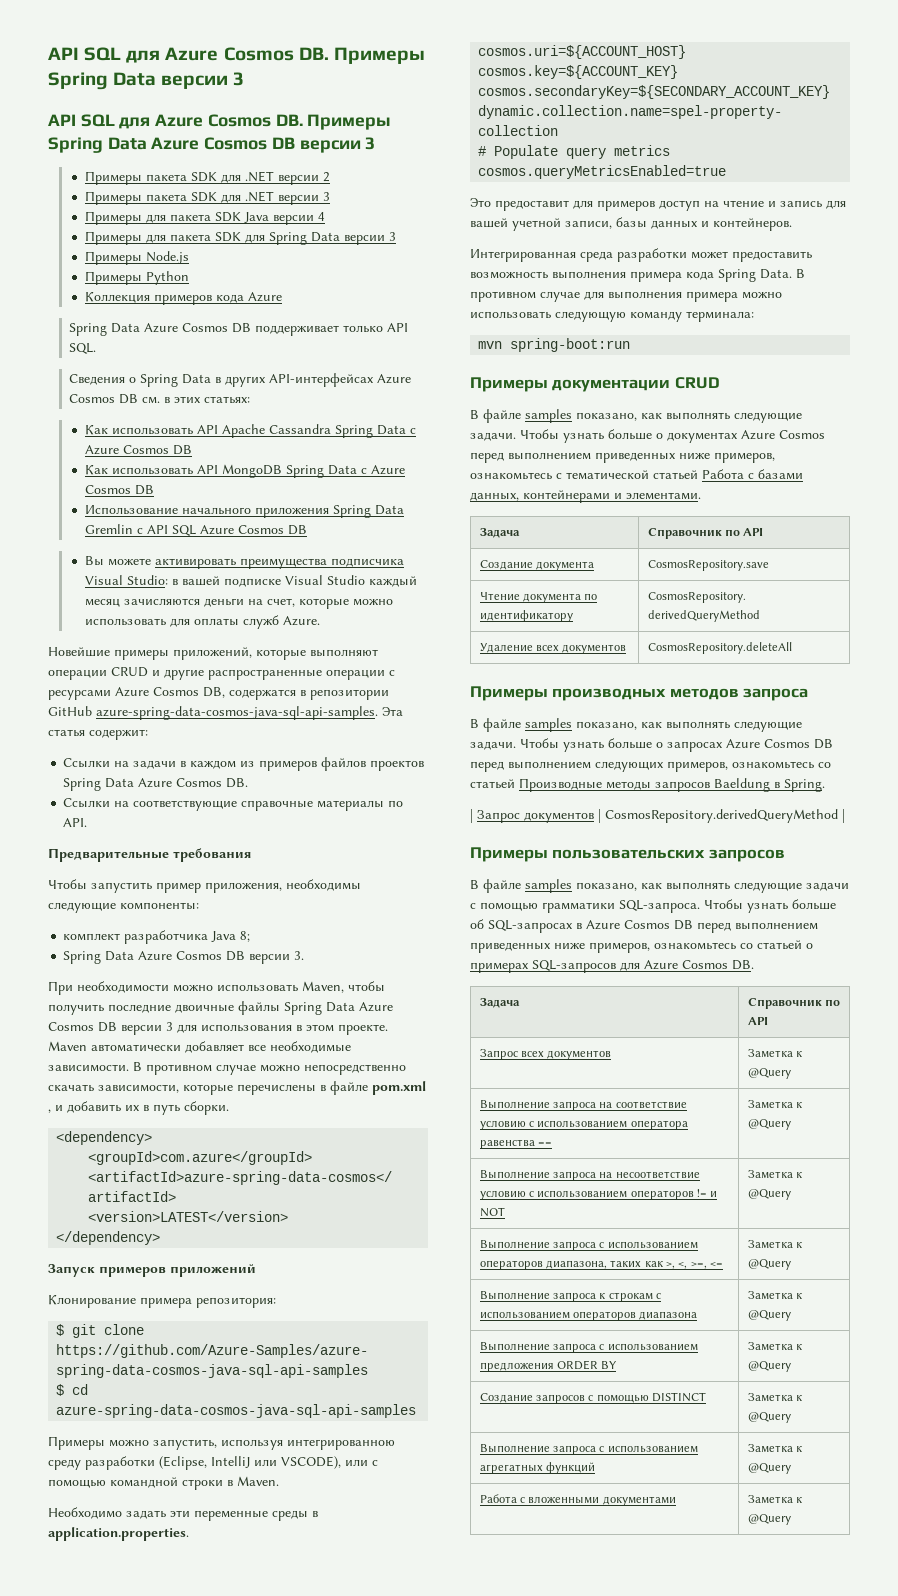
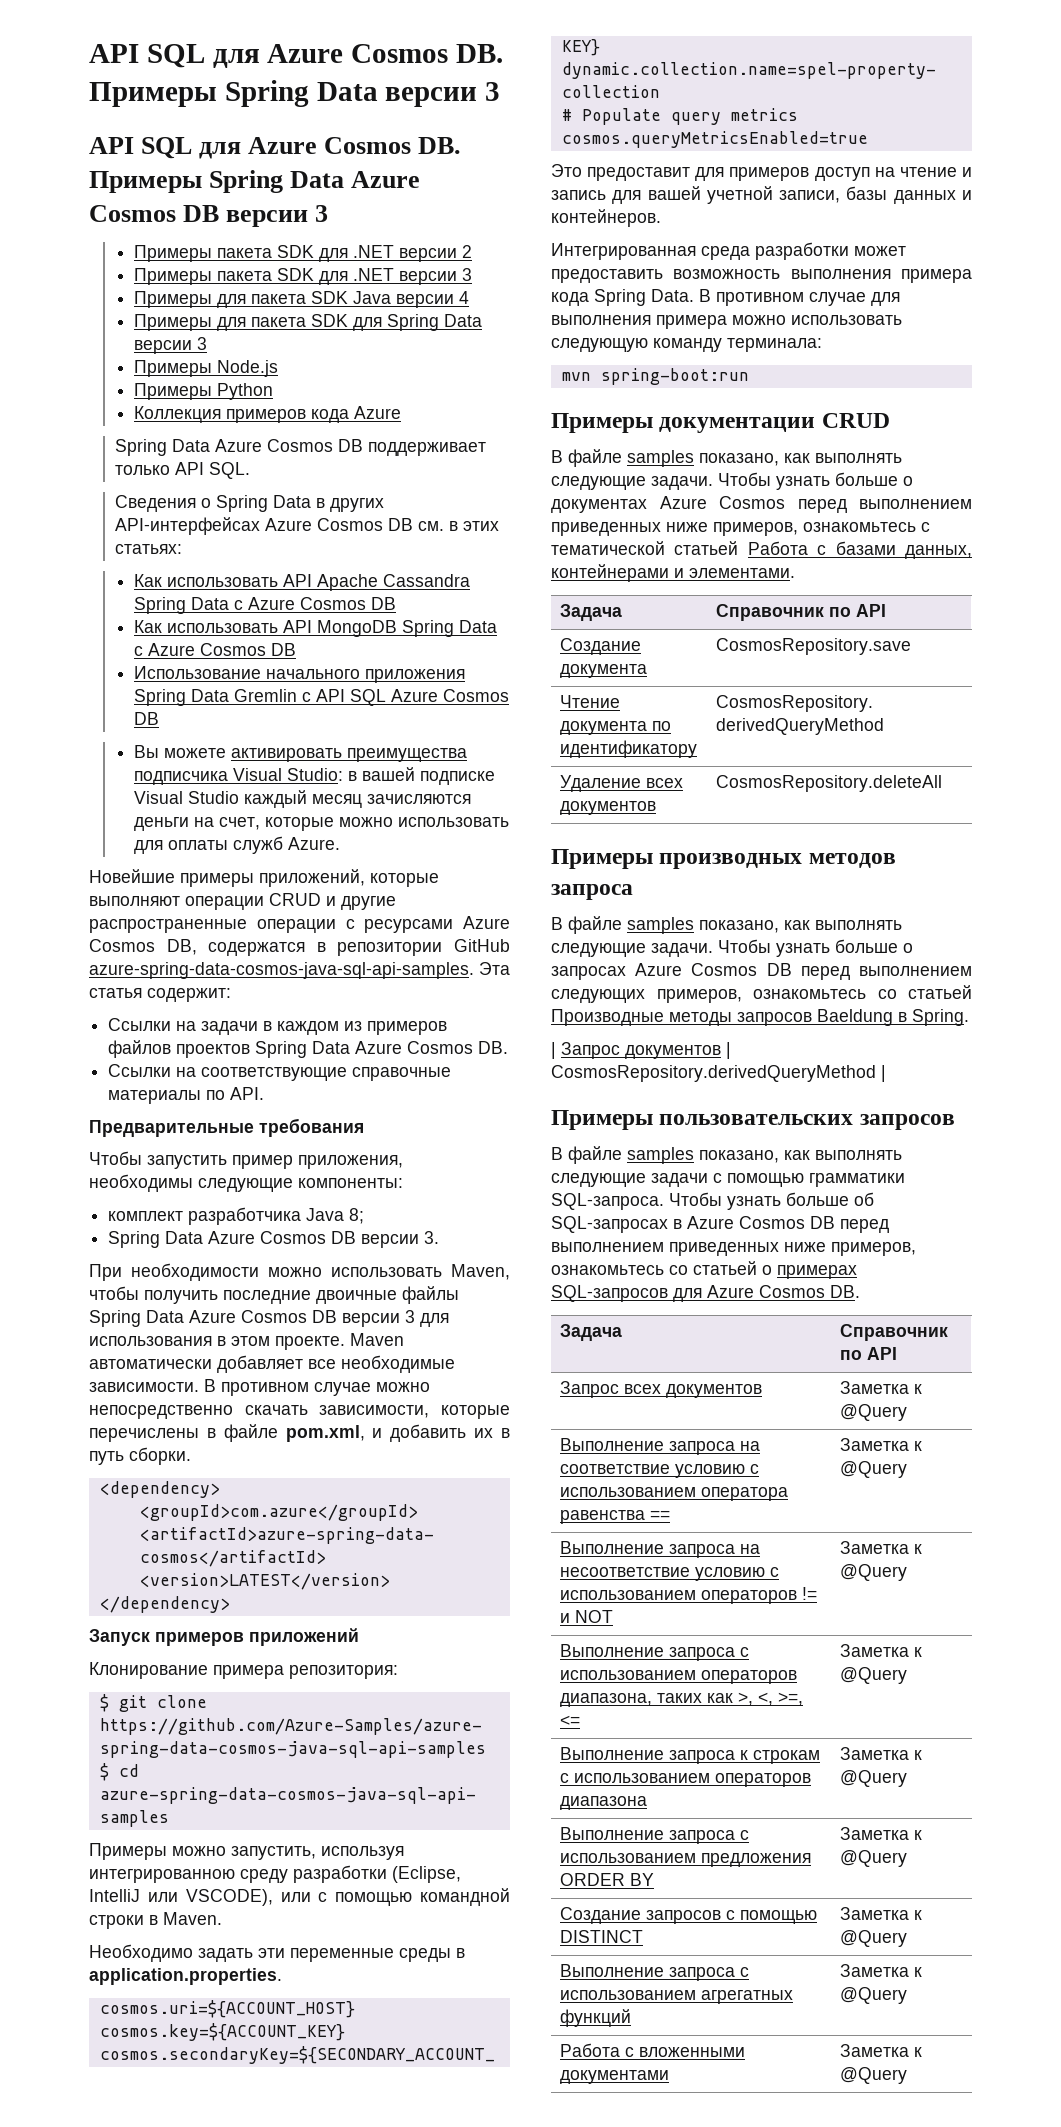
- В противном случае можно непосредственно скачать зависимости, которые перечислены в файле pom.xml , и добавить их в путь сборки.
+ В противном случае можно непосредственно скачать зависимости, которые перечислены в файле pom.xml, и добавить их в путь сборки.

